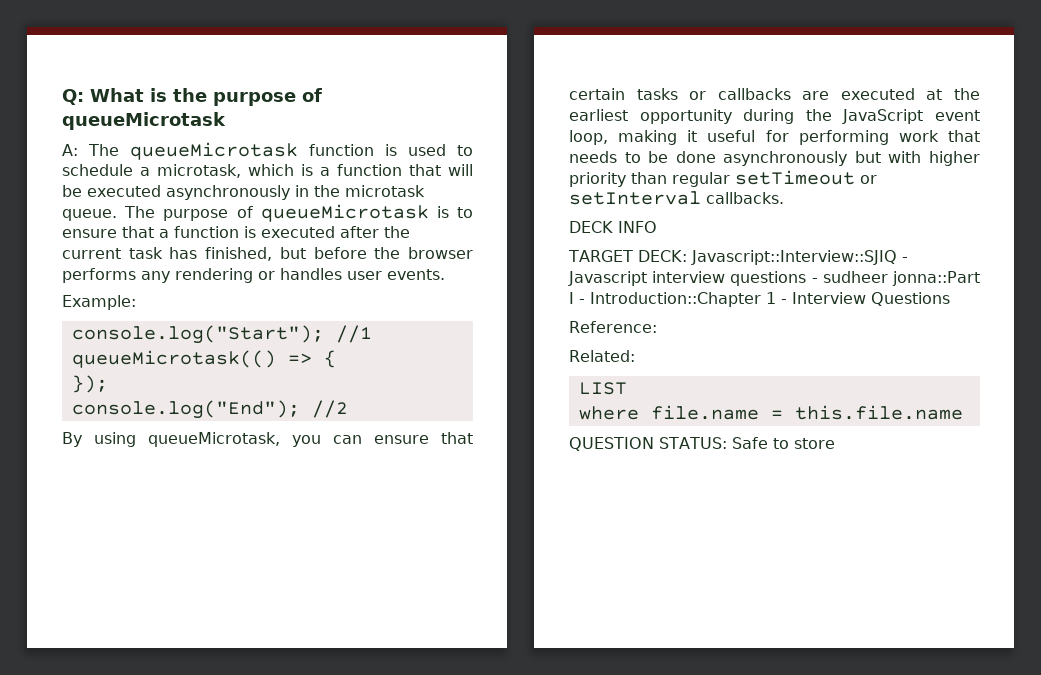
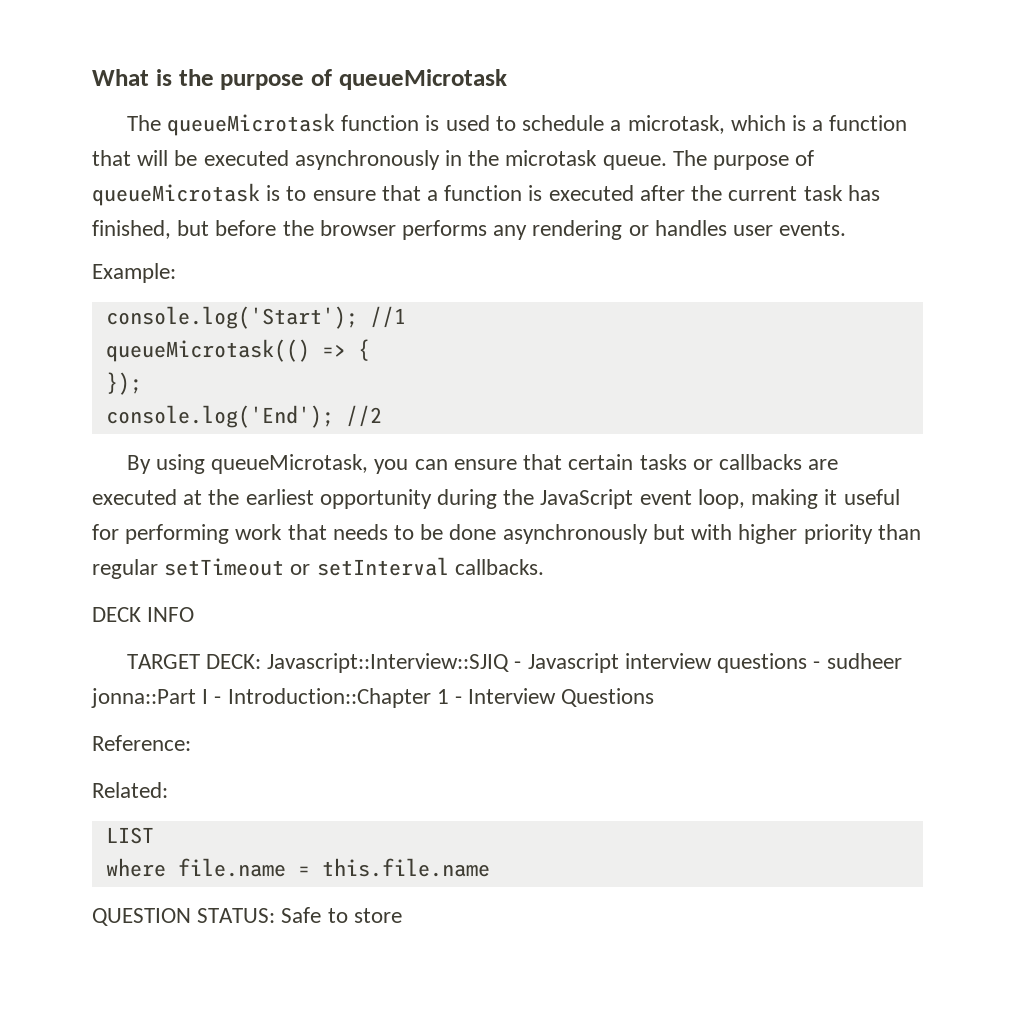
- Q: What is the purpose of queueMicrotask
+ What is the purpose of queueMicrotask
- A: The queueMicrotask function is used to schedule a microtask, which is a function that will be executed asynchronously in the microtask queue.
+ The queueMicrotask function is used to schedule a microtask, which is a function that will be executed asynchronously in the microtask queue.
- console.log("Start"); //1
+ console.log('Start'); //1
- console.log("End"); //2
+ console.log('End'); //2

